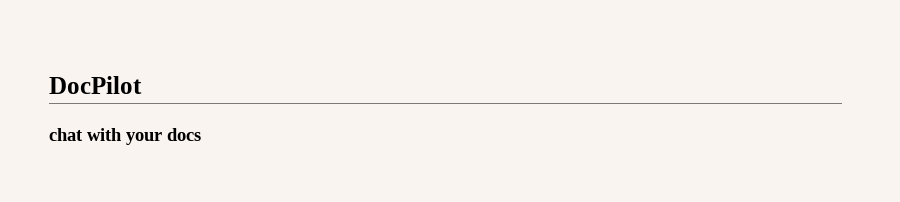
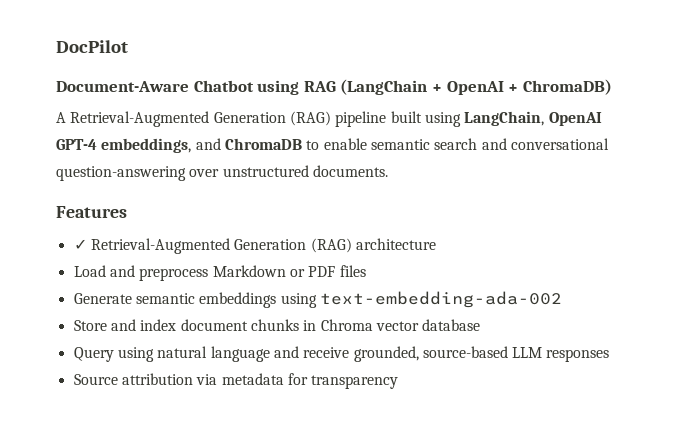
- chat with your docs
+ Document-Aware Chatbot using RAG (LangChain + OpenAI + ChromaDB)
+ A Retrieval-Augmented Generation (RAG) pipeline built using LangChain, OpenAI GPT-4 embeddings, and ChromaDB to enable semantic search and conversational question-answering over unstructured documents.
+ Features
+ ✓ Retrieval-Augmented Generation (RAG) architecture
+ Load and preprocess Markdown or PDF files
+ Generate semantic embeddings using text-embedding-ada-002
+ Store and index document chunks in Chroma vector database
+ Query using natural language and receive grounded, source-based LLM responses
+ Source attribution via metadata for transparency

